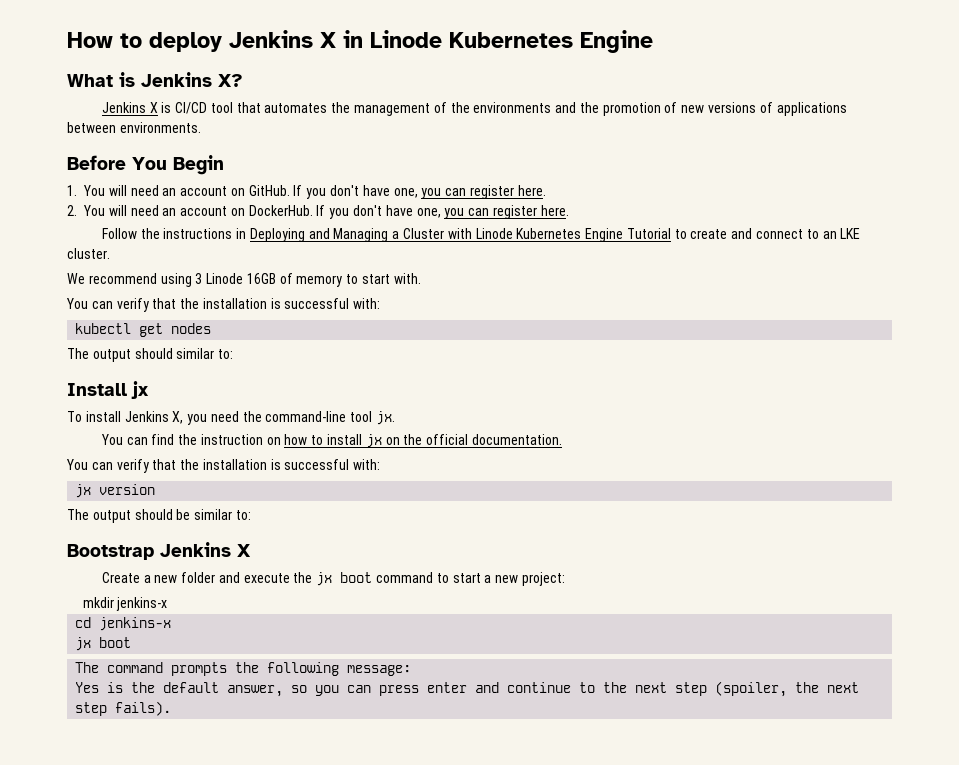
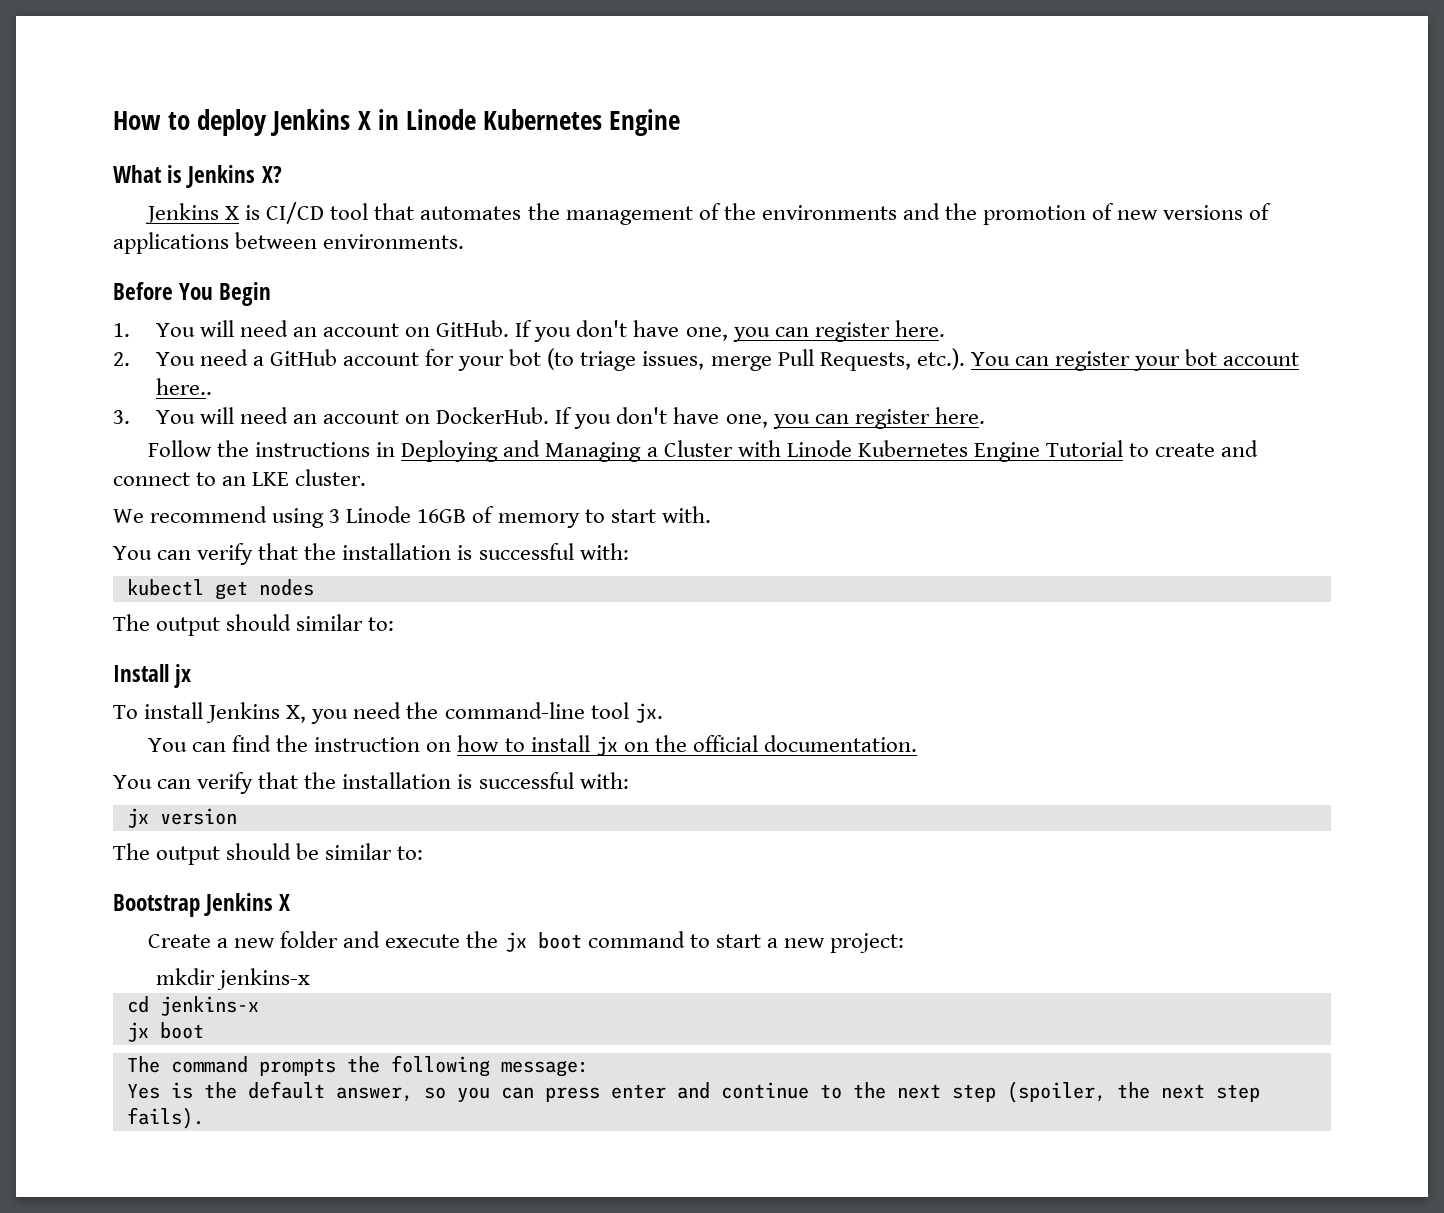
- 2. You will need an account on DockerHub.
+ 2. You need a GitHub account for your bot (to triage issues, merge Pull Requests, etc.). You can register your bot account here..
+ 3. You will need an account on DockerHub.

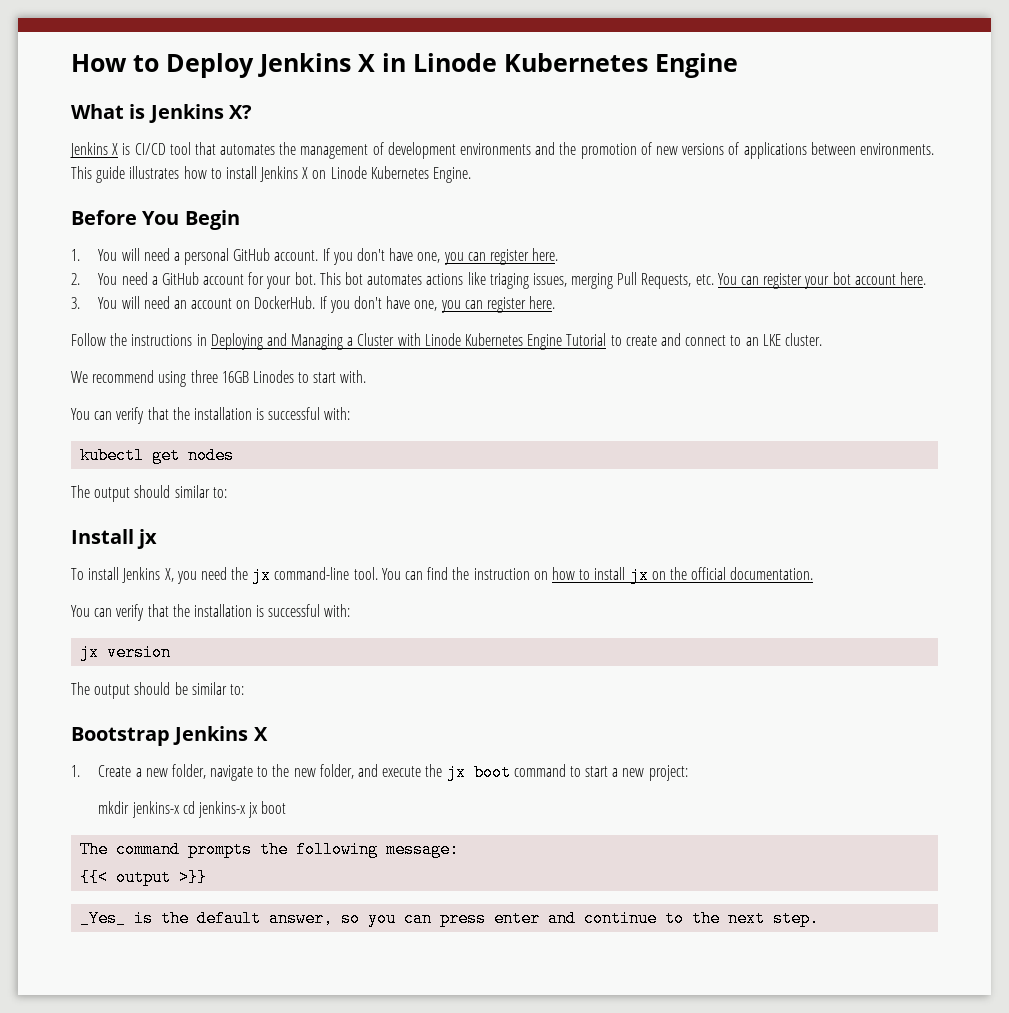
- How to deploy Jenkins X in Linode Kubernetes Engine
+ How to Deploy Jenkins X in Linode Kubernetes Engine
- Jenkins X is CI/CD tool that automates the management of the environments and the promotion of new versions of applications between environments.
+ Jenkins X is CI/CD tool that automates the management of development environments and the promotion of new versions of applications between environments. This guide illustrates how to install Jenkins X on Linode Kubernetes Engine.
- 1. You will need an account on GitHub.
+ 1. You will need a personal GitHub account.
- 2. You need a GitHub account for your bot (to triage issues, merge Pull Requests, etc.). You can register your bot account here..
+ 2. You need a GitHub account for your bot. This bot automates actions like triaging issues, merging Pull Requests, etc. You can register your bot account here.
- We recommend using 3 Linode 16GB of memory to start with.
+ We recommend using three 16GB Linodes to start with.
- To install Jenkins X, you need the command-line tool jx.
- You can find the instruction on how to install jx on the official documentation.
+ To install Jenkins X, you need the jx command-line tool. You can find the instruction on how to install jx on the official documentation.
- Create a new folder and execute the jx boot command to start a new project:
+ 1. Create a new folder, navigate to the new folder, and execute the jx boot command to start a new project:
- mkdir jenkins-x
- cd jenkins-x
- jx boot
+ mkdir jenkins-x cd jenkins-x jx boot
- Yes is the default answer, so you can press enter and continue to the next step (spoiler, the next step fails).
+ {{< output >}}
+ _Yes_ is the default answer, so you can press enter and continue to the next step.

